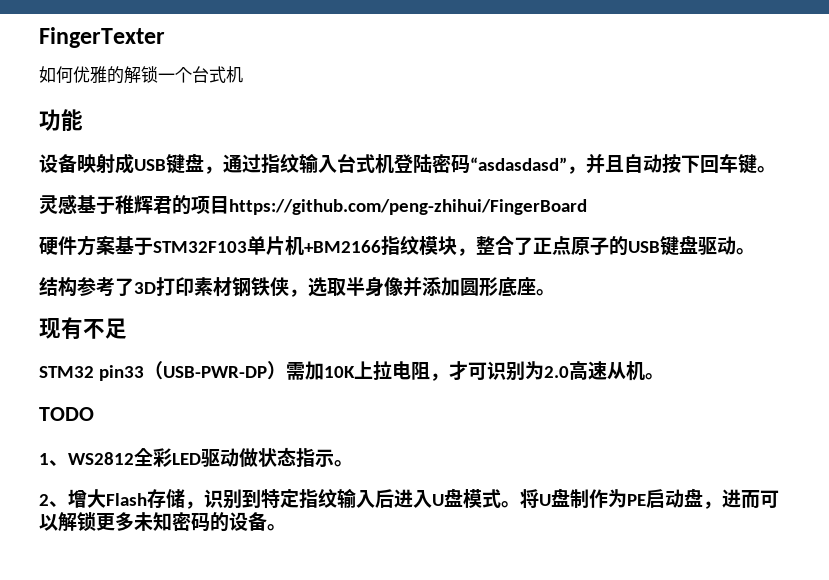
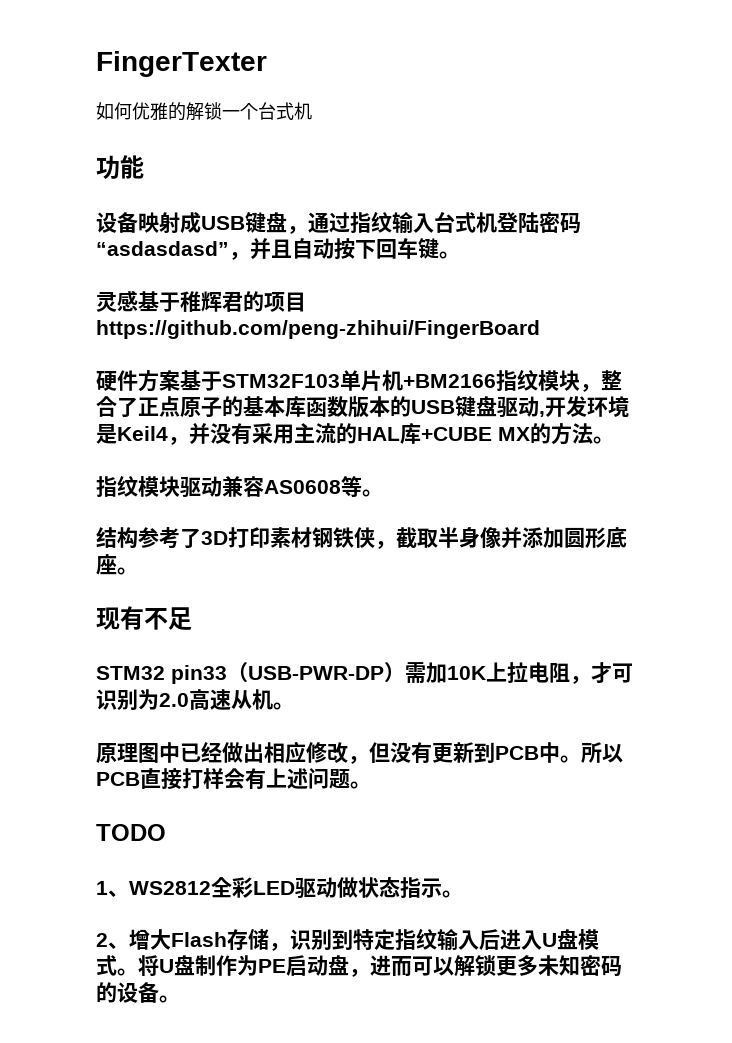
- 硬件方案基于STM32F103单片机+BM2166指纹模块，整合了正点原子的USB键盘驱动。
+ 硬件方案基于STM32F103单片机+BM2166指纹模块，整合了正点原子的基本库函数版本的USB键盘驱动,开发环境是Keil4，并没有采用主流的HAL库+CUBE MX的方法。
+ 指纹模块驱动兼容AS0608等。
- 结构参考了3D打印素材钢铁侠，选取半身像并添加圆形底座。
+ 结构参考了3D打印素材钢铁侠，截取半身像并添加圆形底座。
+ 原理图中已经做出相应修改，但没有更新到PCB中。所以PCB直接打样会有上述问题。

